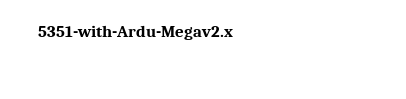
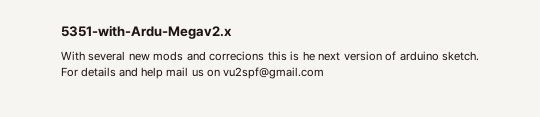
+ With several new mods and correcions this is he next version of arduino sketch. For details and help mail us on vu2spf@gmail.com

